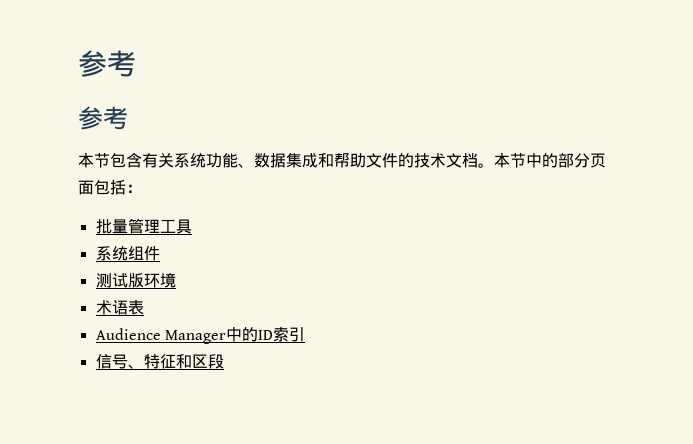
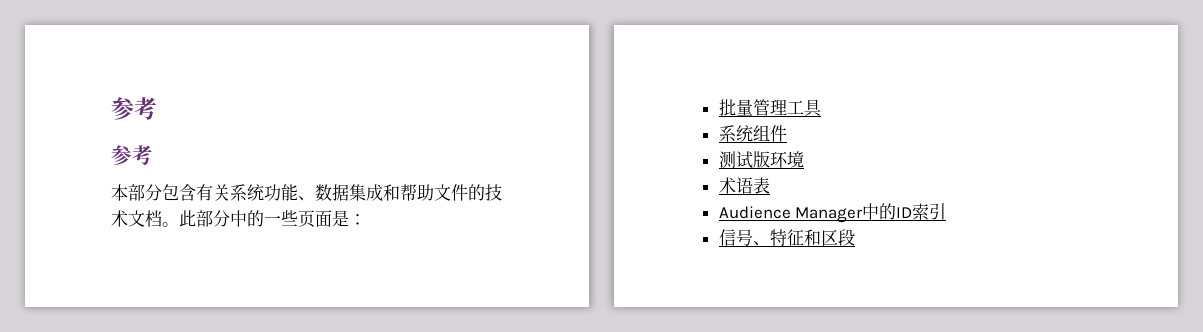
- 本节包含有关系统功能、数据集成和帮助文件的技术文档。
+ 本部分包含有关系统功能、数据集成和帮助文件的技术文档。
- 本节中的部分页面包括：
+ 此部分中的一些页面是：

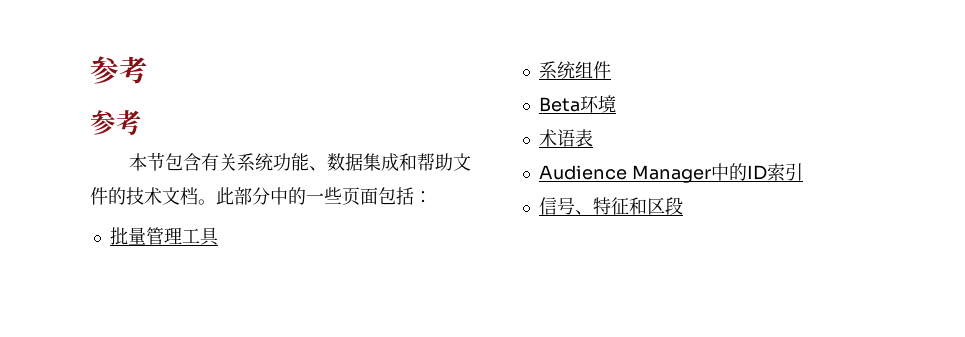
- 本部分包含有关系统功能、数据集成和帮助文件的技术文档。
+ 本节包含有关系统功能、数据集成和帮助文件的技术文档。
- 此部分中的一些页面是：
+ 此部分中的一些页面包括：
- 测试版环境
+ Beta环境

